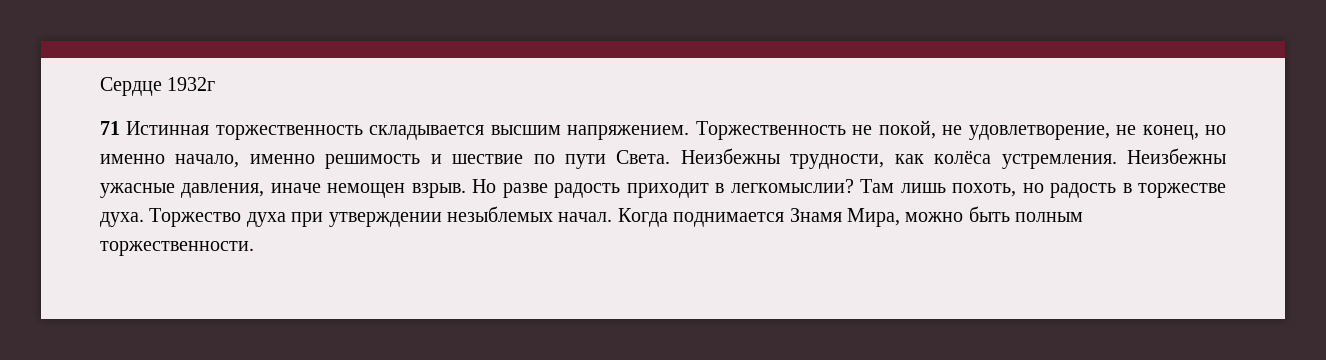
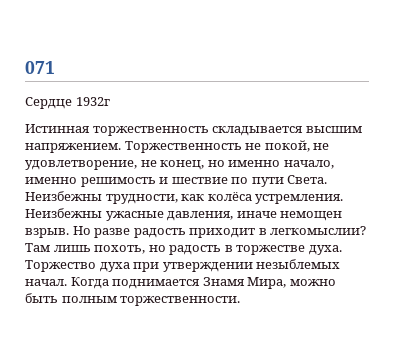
+ 071
- 71 Истинная торжественность складывается высшим напряжением.
+ Истинная торжественность складывается высшим напряжением.

